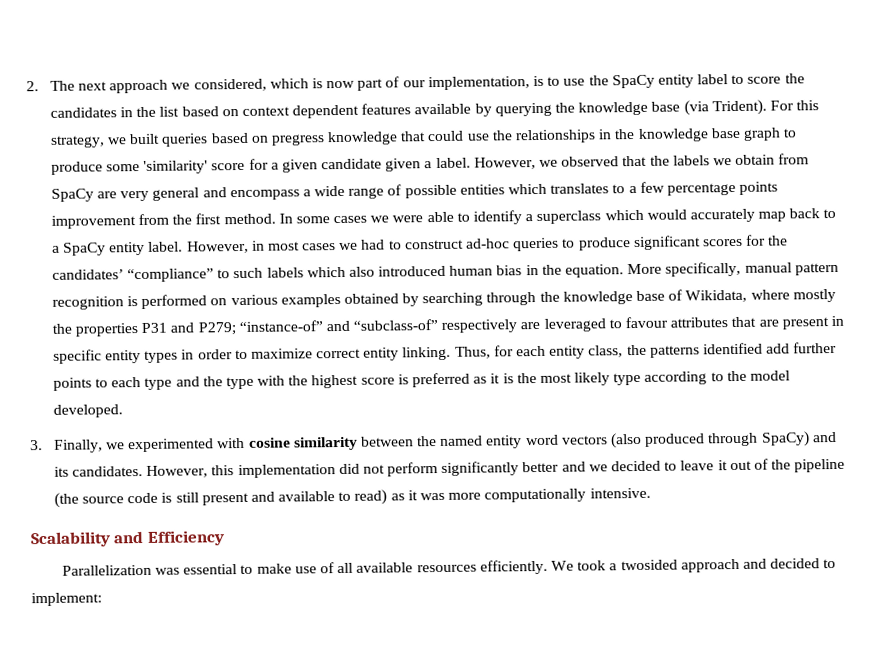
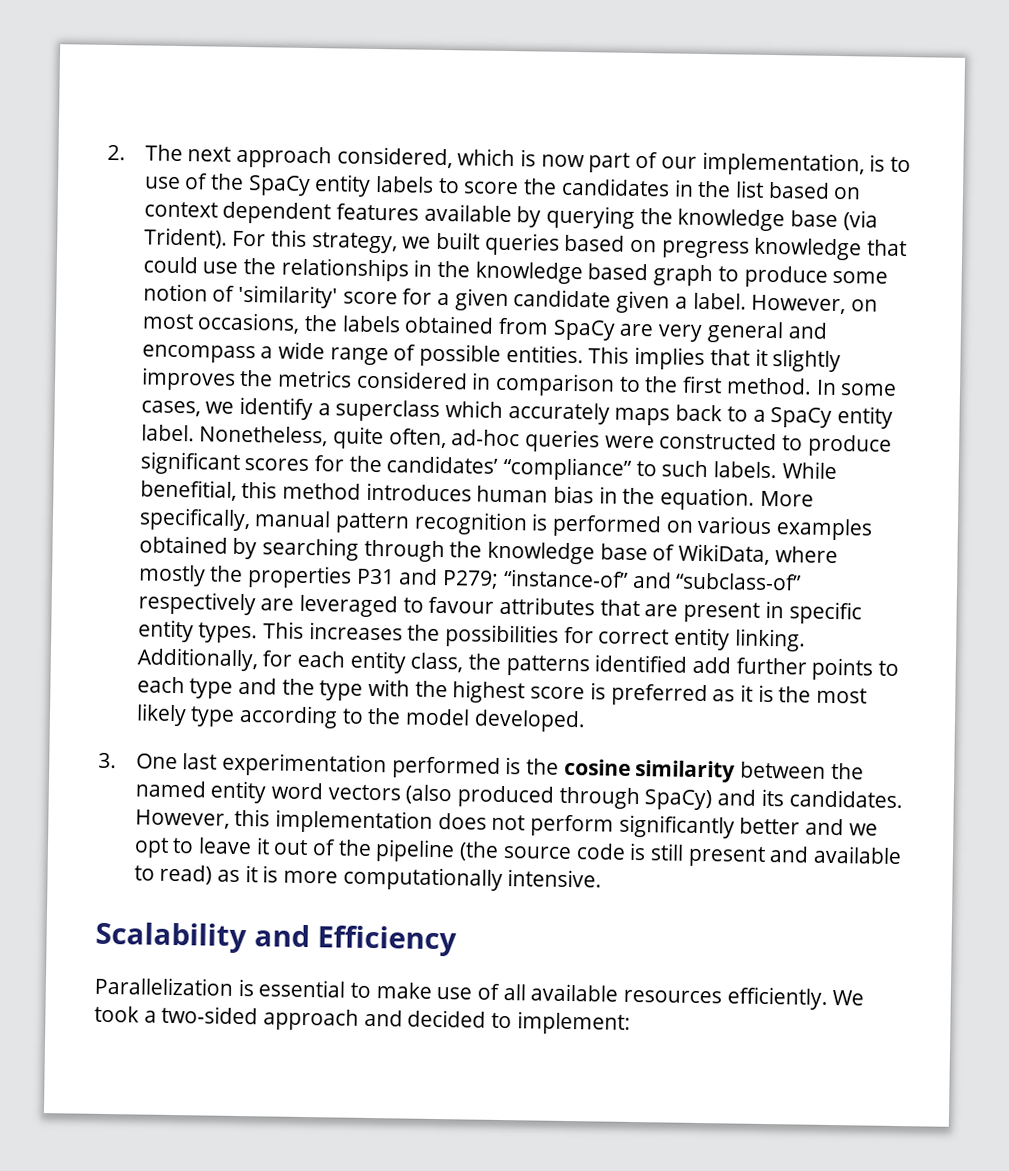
- 2. The next approach we considered, which is now part of our implementation, is to use the SpaCy entity label to score the candidates in the list based on context dependent features available by querying the knowledge base (via Trident).
+ 2. The next approach considered, which is now part of our implementation, is to use of the SpaCy entity labels to score the candidates in the list based on context dependent features available by querying the knowledge base (via Trident).
- For this strategy, we built queries based on pregress knowledge that could use the relationships in the knowledge base graph to produce some 'similarity' score for a given candidate given a label.
+ For this strategy, we built queries based on pregress knowledge that could use the relationships in the knowledge based graph to produce some notion of 'similarity' score for a given candidate given a label.
- However, we observed that the labels we obtain from SpaCy are very general and encompass a wide range of possible entities which translates to a few percentage points improvement from the first method.
+ However, on most occasions, the labels obtained from SpaCy are very general and encompass a wide range of possible entities. This implies that it slightly improves the metrics considered in comparison to the first method.
- In some cases we were able to identify a superclass which would accurately map back to a SpaCy entity label.
+ In some cases, we identify a superclass which accurately maps back to a SpaCy entity label.
- However, in most cases we had to construct ad-hoc queries to produce significant scores for the candidates’ “compliance” to such labels which also introduced human bias in the equation.
+ Nonetheless, quite often, ad-hoc queries were constructed to produce significant scores for the candidates’ “compliance” to such labels. While benefitial, this method introduces human bias in the equation.
- More specifically, manual pattern recognition is performed on various examples obtained by searching through the knowledge base of Wikidata, where mostly the properties P31 and P279; “instance-of” and “subclass-of” respectively are leveraged to favour attributes that are present in specific entity types in order to maximize correct entity linking.
+ More specifically, manual pattern recognition is performed on various examples obtained by searching through the knowledge base of WikiData, where mostly the properties P31 and P279; “instance-of” and “subclass-of” respectively are leveraged to favour attributes that are present in specific entity types. This increases the possibilities for correct entity linking.
- Thus, for each entity class, the patterns identified add further points to each type and the type with the highest score is preferred as it is the most likely type according to the model developed.
+ Additionally, for each entity class, the patterns identified add further points to each type and the type with the highest score is preferred as it is the most likely type according to the model developed.
- 3. Finally, we experimented with cosine similarity between the named entity word vectors (also produced through SpaCy) and its candidates.
+ 3. One last experimentation performed is the cosine similarity between the named entity word vectors (also produced through SpaCy) and its candidates.
- However, this implementation did not perform significantly better and we decided to leave it out of the pipeline (the source code is still present and available to read) as it was more computationally intensive.
+ However, this implementation does not perform significantly better and we opt to leave it out of the pipeline (the source code is still present and available to read) as it is more computationally intensive.
- Parallelization was essential to make use of all available resources efficiently.
+ Parallelization is essential to make use of all available resources efficiently.
- We took a twosided approach and decided to implement:
+ We took a two-sided approach and decided to implement:

